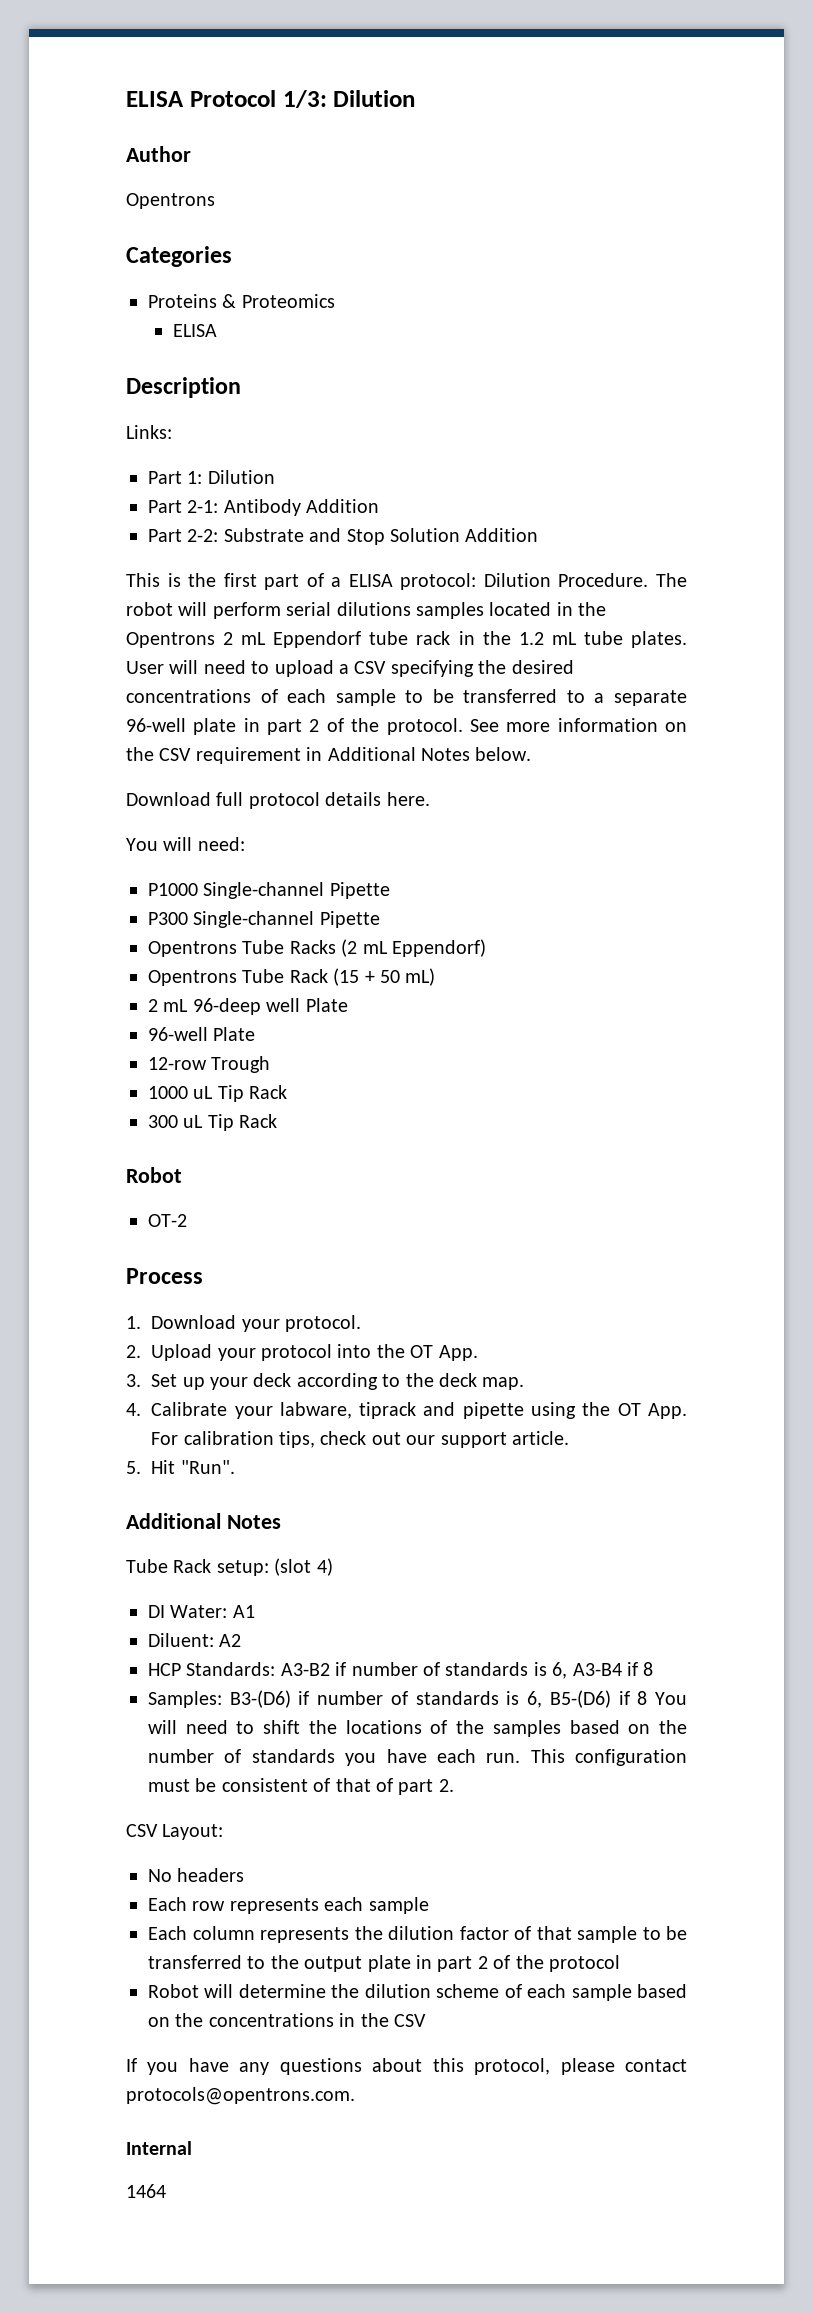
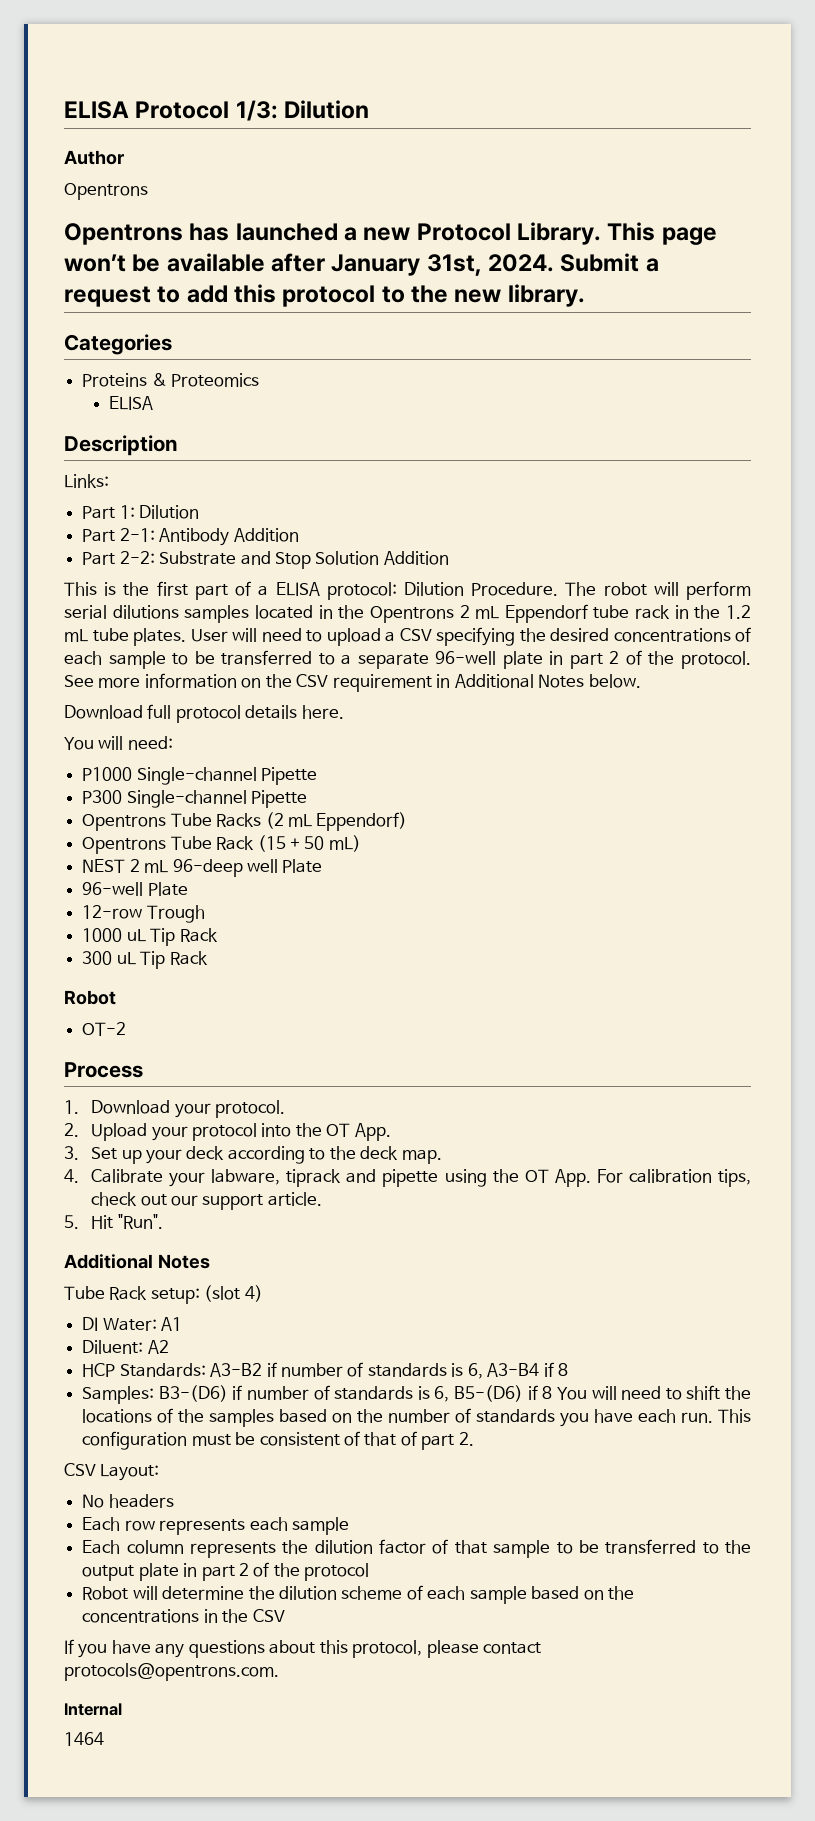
+ Opentrons has launched a new Protocol Library. This page won’t be available after January 31st, 2024. Submit a request to add this protocol to the new library.
- 2 mL 96-deep well Plate
+ NEST 2 mL 96-deep well Plate

